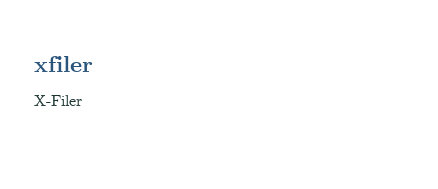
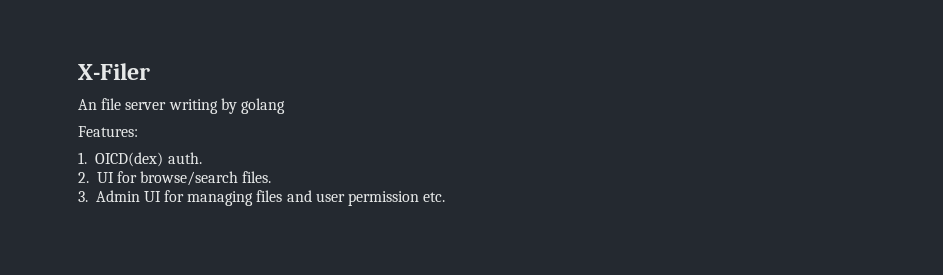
- xfiler
  X-Filer
+ An file server writing by golang
+ Features:
+ 1. OICD(dex) auth.
+ 2. UI for browse/search files.
+ 3. Admin UI for managing files and user permission etc.

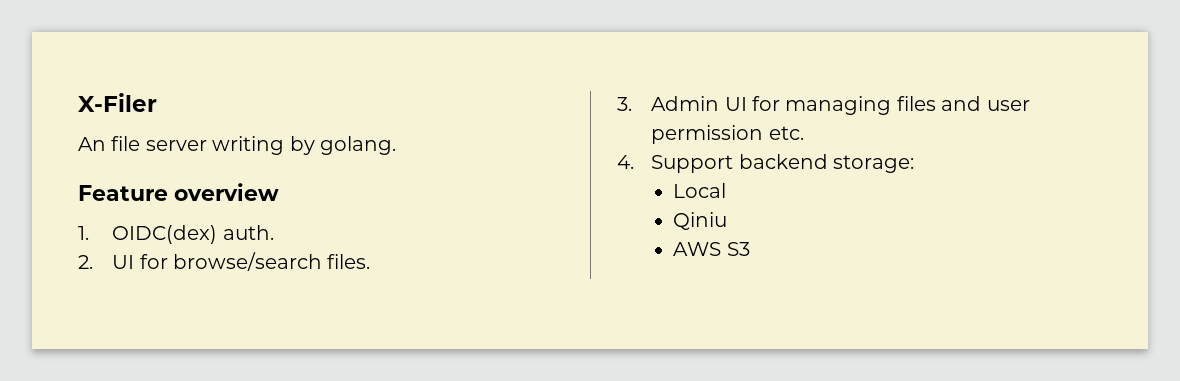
- An file server writing by golang
- Features:
+ An file server writing by golang.
+ Feature overview
- 1. OICD(dex) auth.
+ 1. OIDC(dex) auth.
+ 4. Support backend storage:
+ Local
+ Qiniu
+ AWS S3

